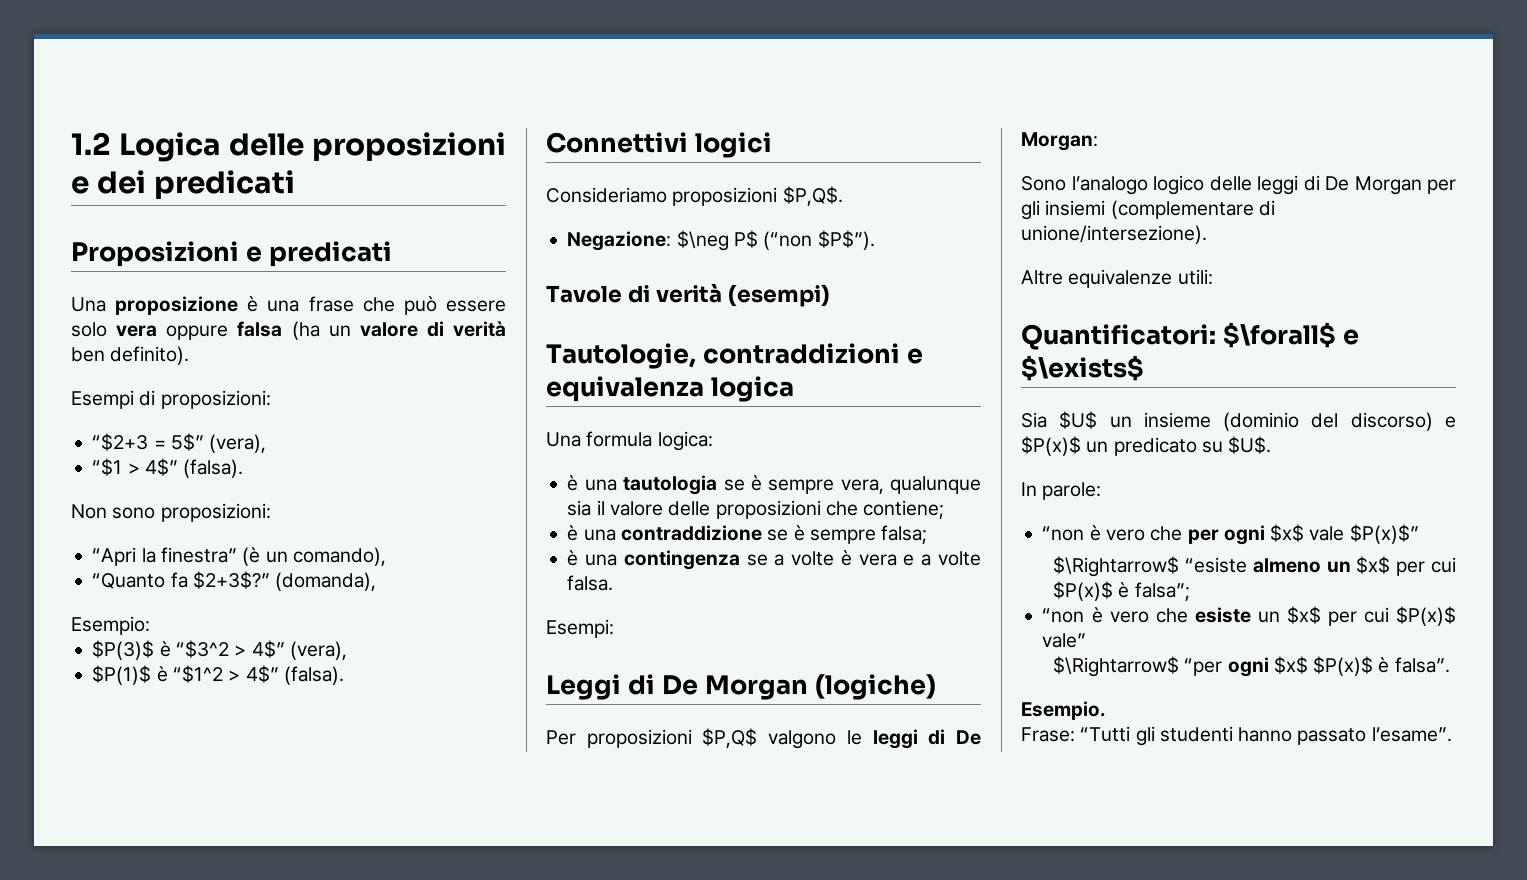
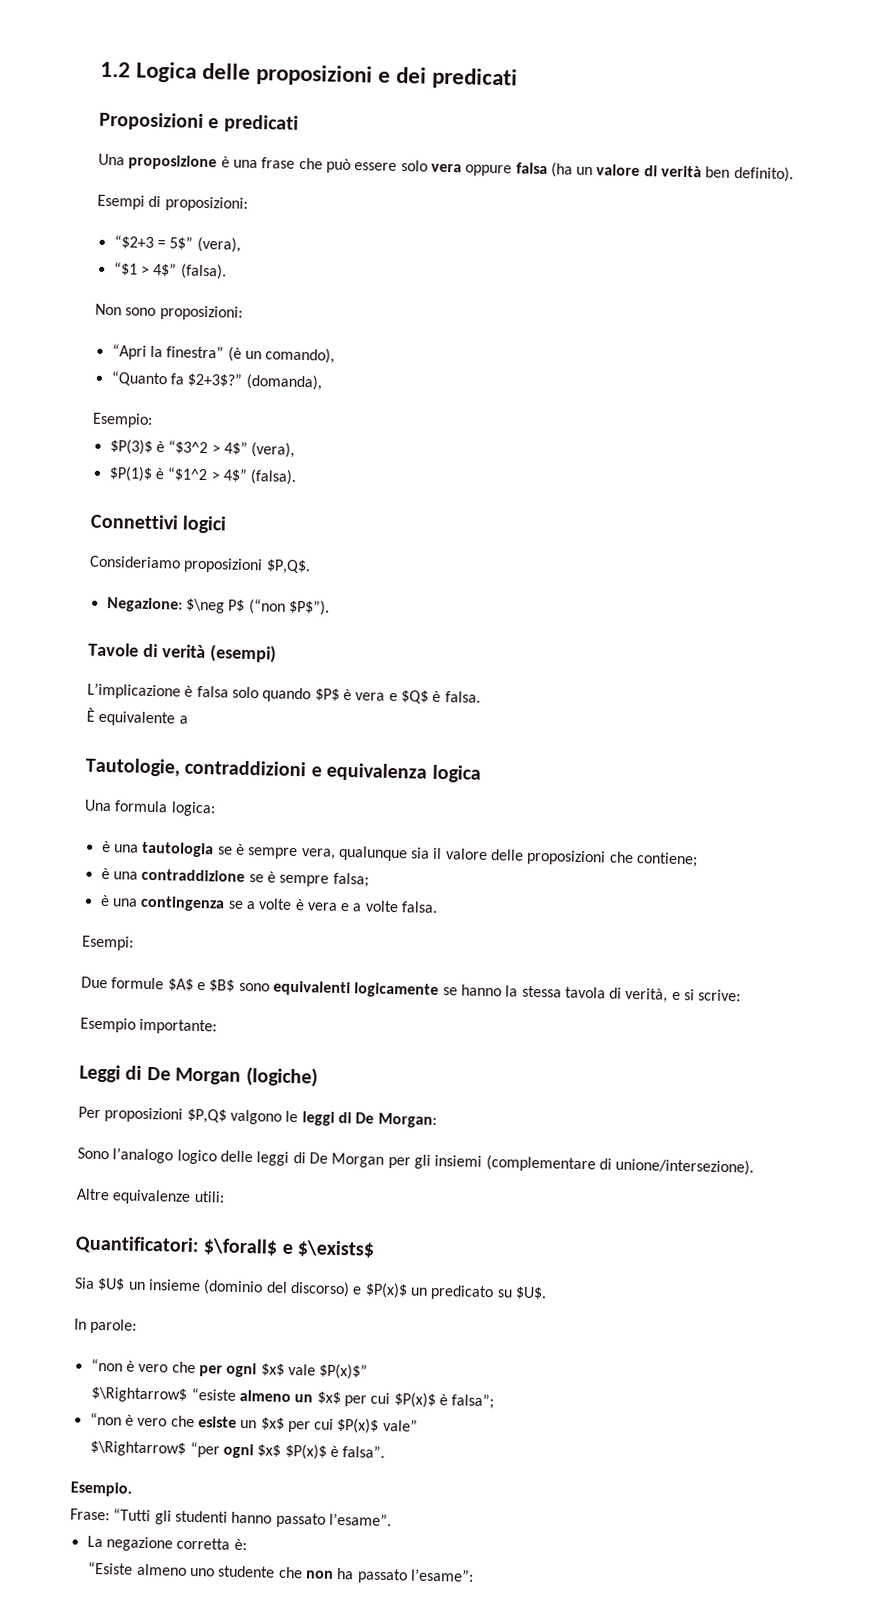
+ L’implicazione è falsa solo quando $P$ è vera e $Q$ è falsa.
+ È equivalente a
+ Due formule $A$ e $B$ sono equivalenti logicamente se hanno la stessa tavola di verità, e si scrive:
+ Esempio importante:
+ La negazione corretta è:
+ “Esiste almeno uno studente che non ha passato l’esame”:

